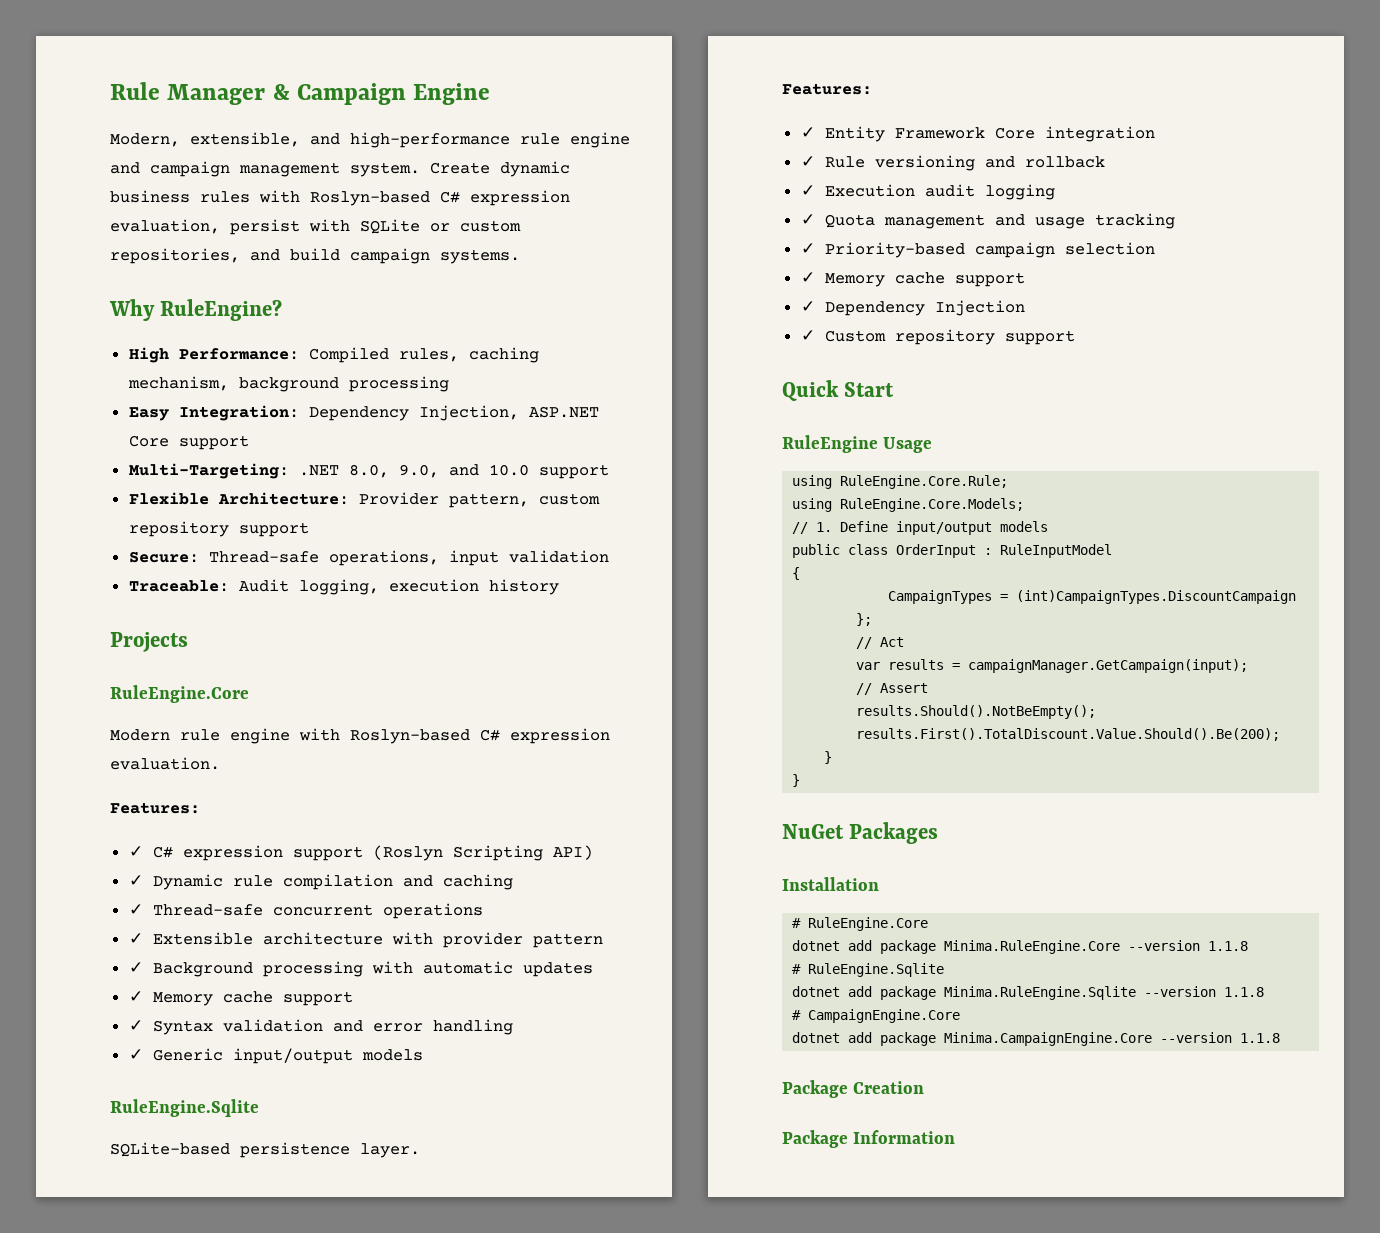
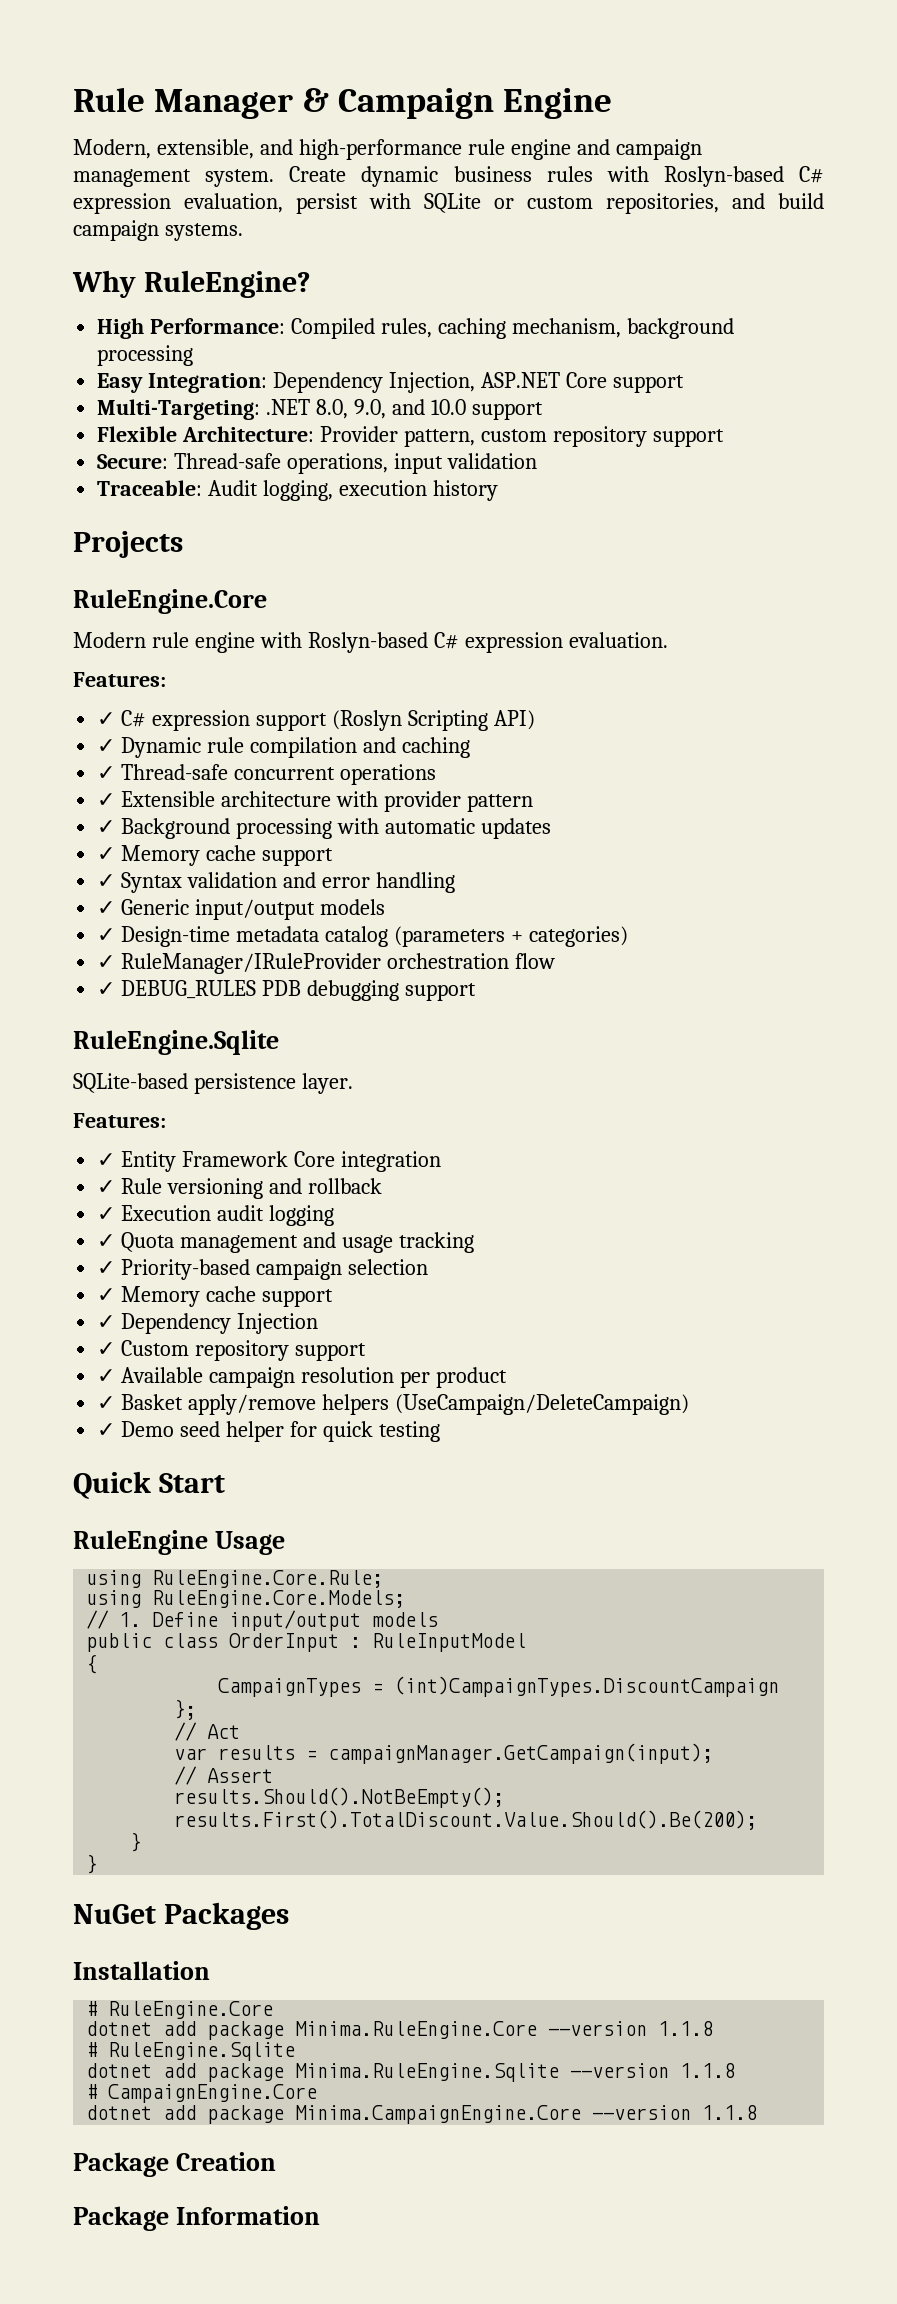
+ ✓ Design-time metadata catalog (parameters + categories)
+ ✓ RuleManager/IRuleProvider orchestration flow
+ ✓ DEBUG_RULES PDB debugging support
+ ✓ Available campaign resolution per product
+ ✓ Basket apply/remove helpers (UseCampaign/DeleteCampaign)
+ ✓ Demo seed helper for quick testing

